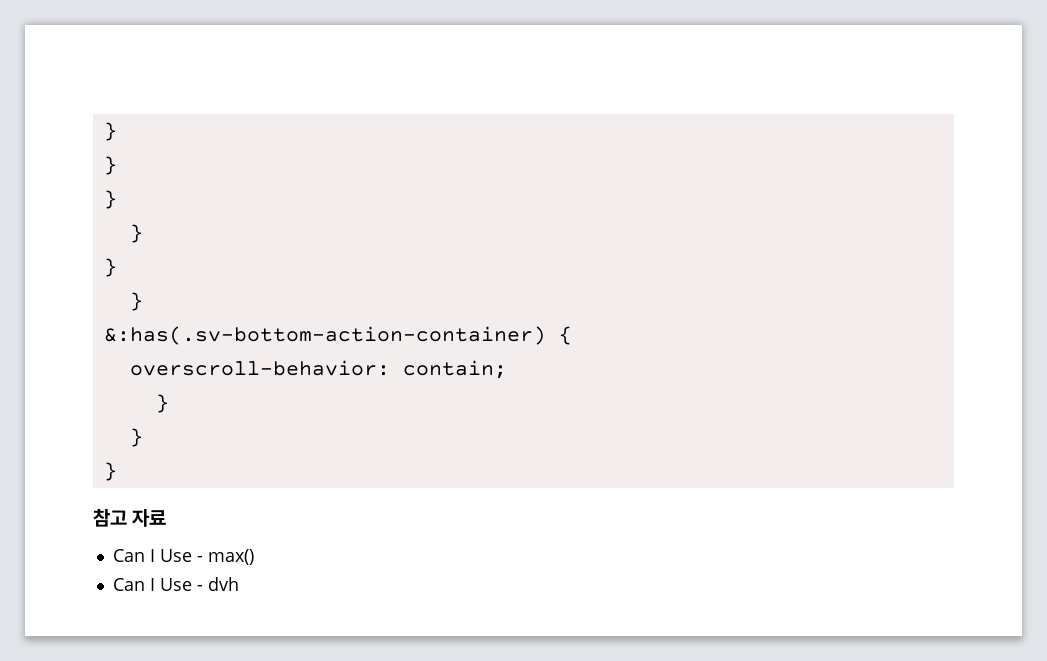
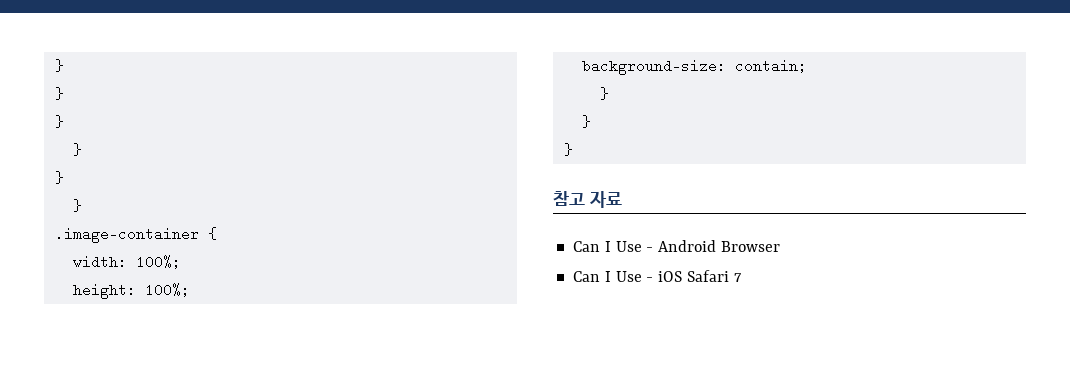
- &:has(.sv-bottom-action-container) {
+ .image-container {
- overscroll-behavior: contain;
+ width: 100%;
+ height: 100%;
+ background-size: contain;
- Can I Use - max()
- Can I Use - dvh
+ Can I Use - Android Browser
+ Can I Use - iOS Safari 7

